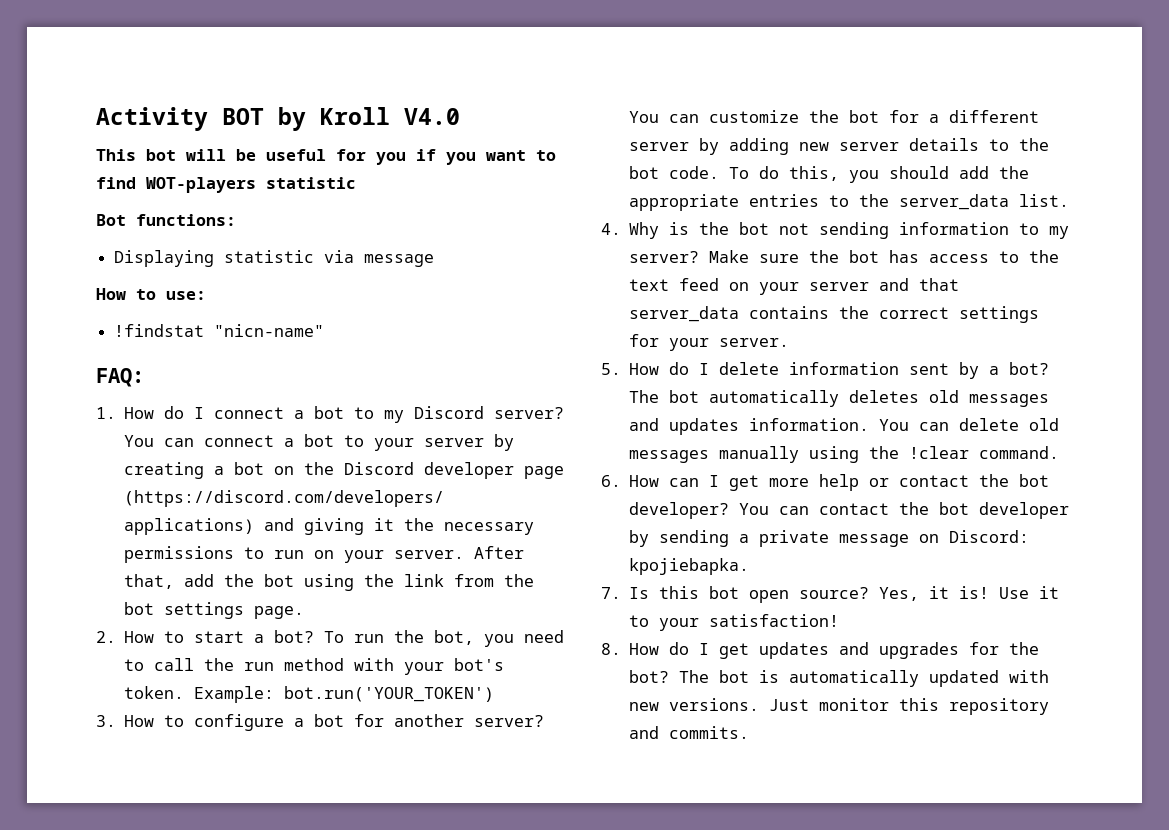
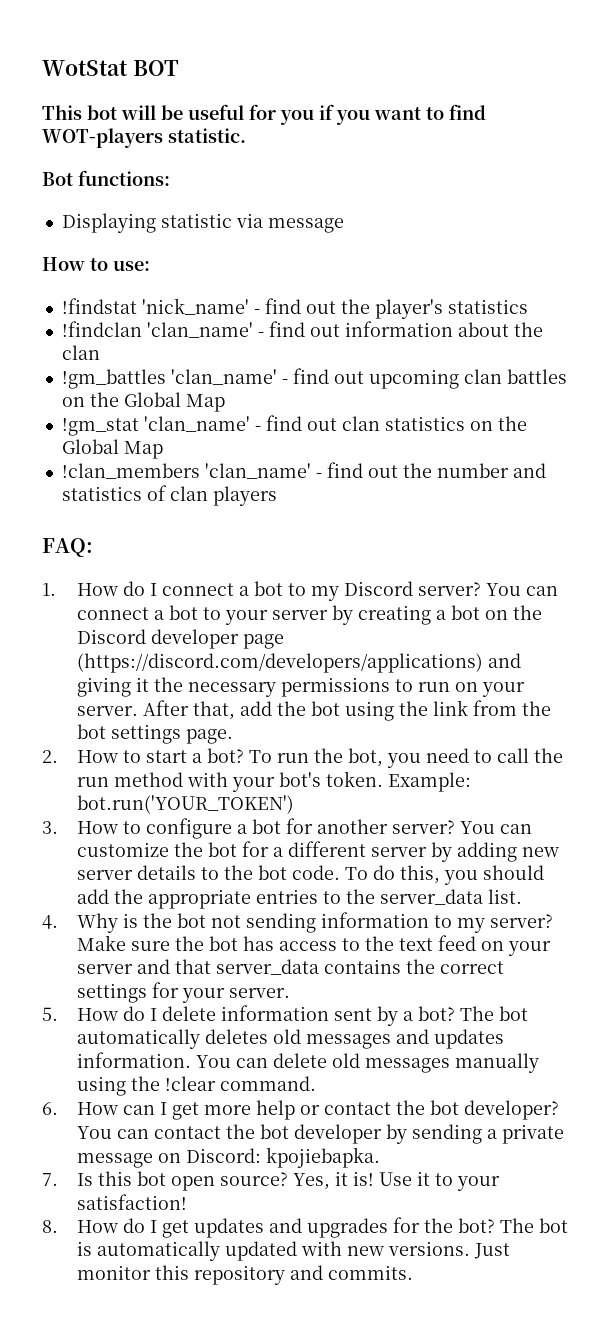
- Activity BOT by Kroll V4.0
+ WotStat BOT
- This bot will be useful for you if you want to find WOT-players statistic
+ This bot will be useful for you if you want to find WOT-players statistic.
- !findstat "nicn-name"
+ !findstat 'nick_name' - find out the player's statistics
+ !findclan 'clan_name' - find out information about the clan
+ !gm_battles 'clan_name' - find out upcoming clan battles on the Global Map
+ !gm_stat 'clan_name' - find out clan statistics on the Global Map
+ !clan_members 'clan_name' - find out the number and statistics of clan players

